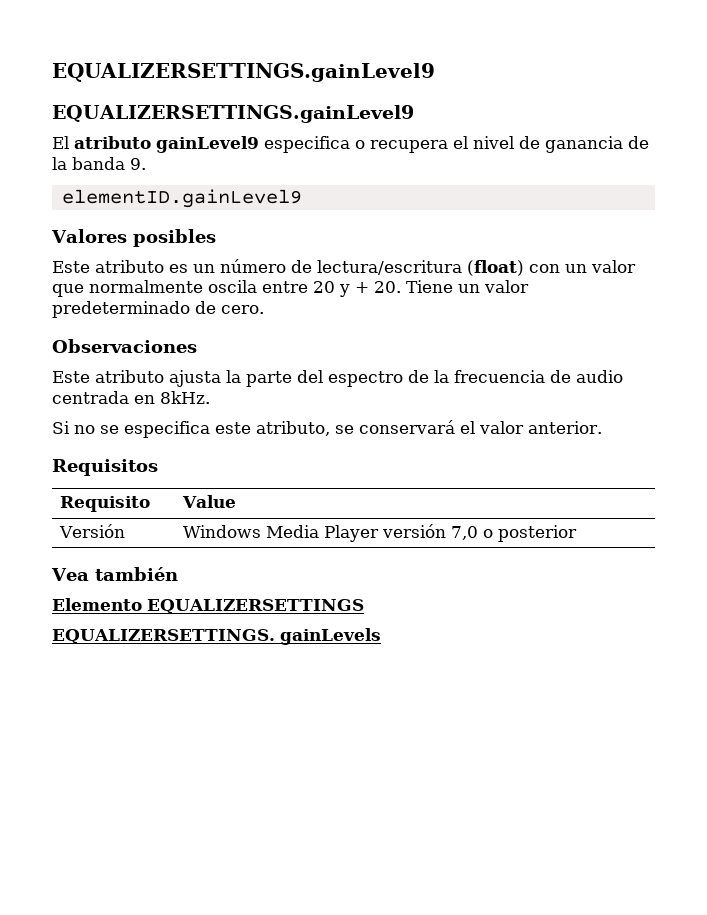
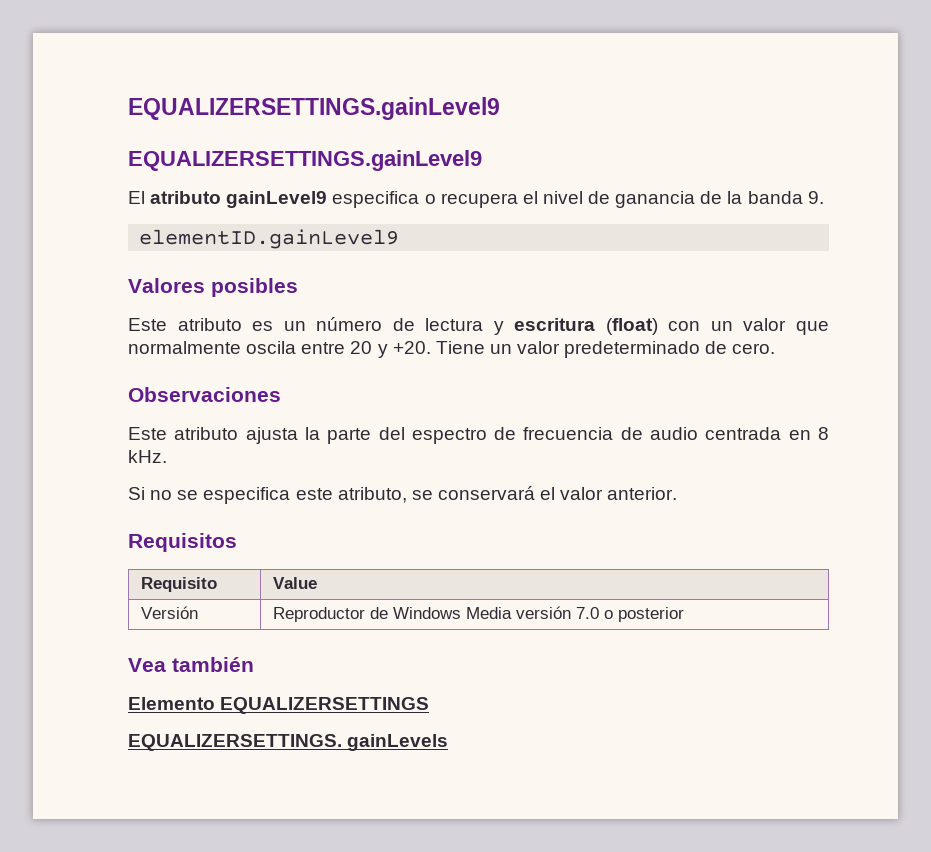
- Este atributo es un número de lectura/escritura (float) con un valor que normalmente oscila entre 20 y + 20. Tiene un valor predeterminado de cero.
+ Este atributo es un número de lectura y escritura (float) con un valor que normalmente oscila entre 20 y +20. Tiene un valor predeterminado de cero.
- Este atributo ajusta la parte del espectro de la frecuencia de audio centrada en 8kHz.
+ Este atributo ajusta la parte del espectro de frecuencia de audio centrada en 8 kHz.
- Versión | Windows Media Player versión 7,0 o posterior
+ Versión | Reproductor de Windows Media versión 7.0 o posterior

